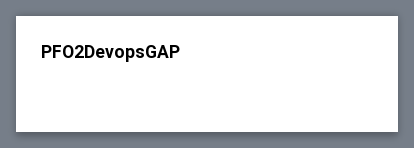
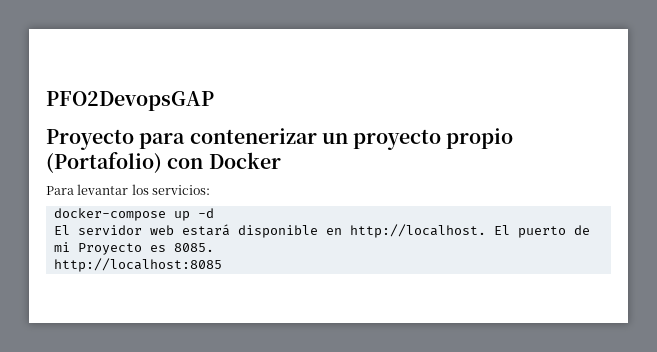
+ Proyecto para contenerizar un proyecto propio (Portafolio) con Docker
+ Para levantar los servicios:
+ docker-compose up -d
+ El servidor web estará disponible en http://localhost. El puerto de mi Proyecto es 8085.
+ http://localhost:8085

